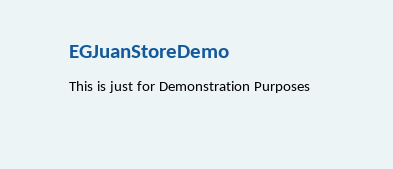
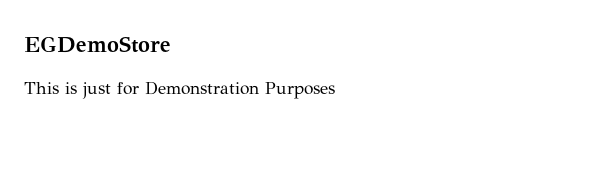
- EGJuanStoreDemo
+ EGDemoStore

